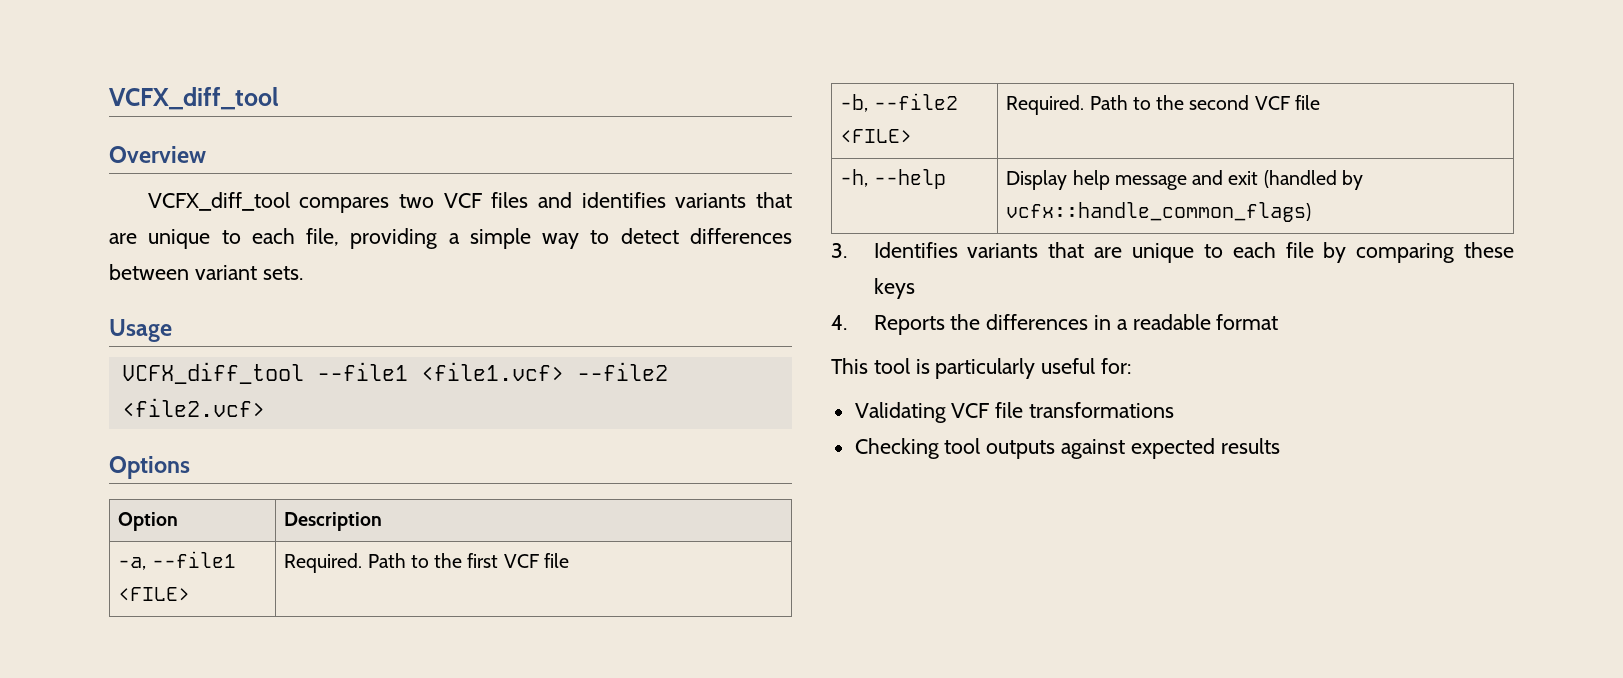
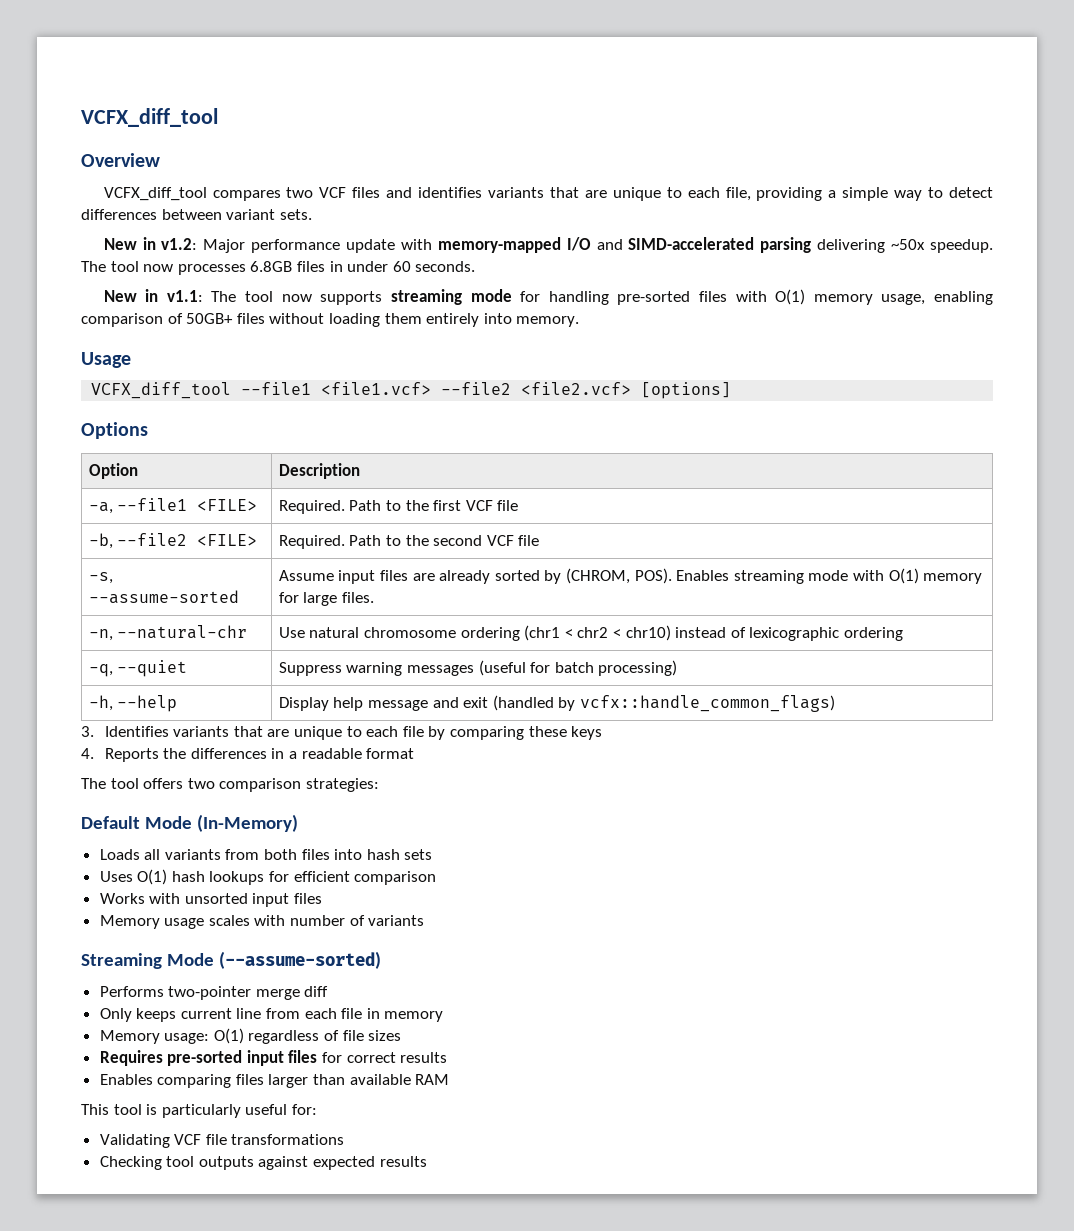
+ New in v1.2: Major performance update with memory-mapped I/O and SIMD-accelerated parsing delivering ~50x speedup. The tool now processes 6.8GB files in under 60 seconds.
+ New in v1.1: The tool now supports streaming mode for handling pre-sorted files with O(1) memory usage, enabling comparison of 50GB+ files without loading them entirely into memory.
- VCFX_diff_tool --file1 <file1.vcf> --file2 <file2.vcf>
+ VCFX_diff_tool --file1 <file1.vcf> --file2 <file2.vcf> [options]
+ -s, --assume-sorted | Assume input files are already sorted by (CHROM, POS). Enables streaming mode with O(1) memory for large files.
+ -n, --natural-chr | Use natural chromosome ordering (chr1 < chr2 < chr10) instead of lexicographic ordering
+ -q, --quiet | Suppress warning messages (useful for batch processing)
+ The tool offers two comparison strategies:
+ Default Mode (In-Memory)
+ Loads all variants from both files into hash sets
+ Uses O(1) hash lookups for efficient comparison
+ Works with unsorted input files
+ Memory usage scales with number of variants
+ Streaming Mode (--assume-sorted)
+ Performs two-pointer merge diff
+ Only keeps current line from each file in memory
+ Memory usage: O(1) regardless of file sizes
+ Requires pre-sorted input files for correct results
+ Enables comparing files larger than available RAM

